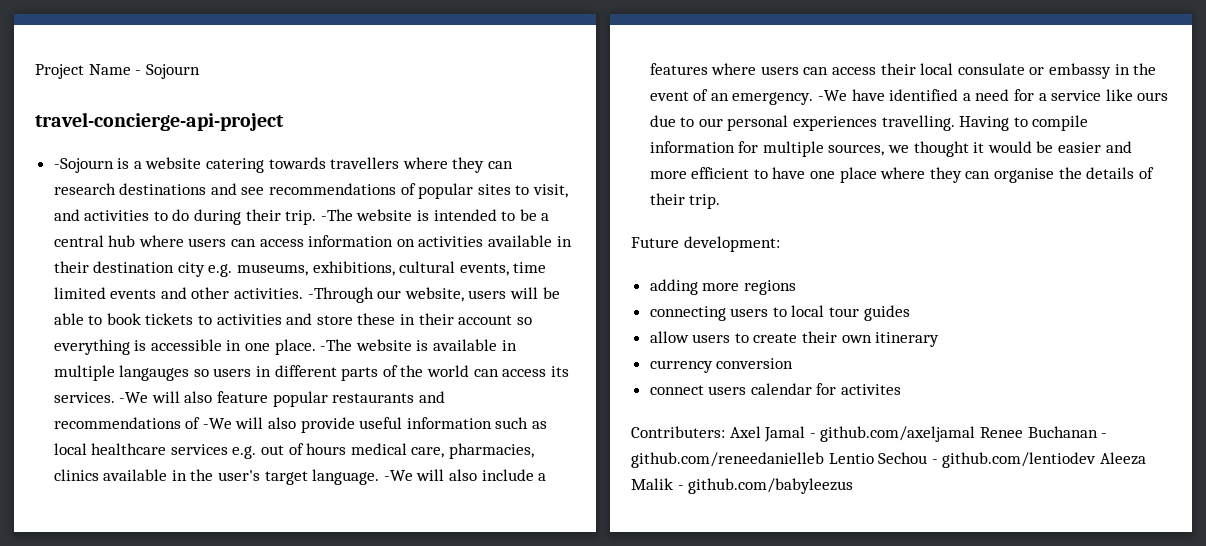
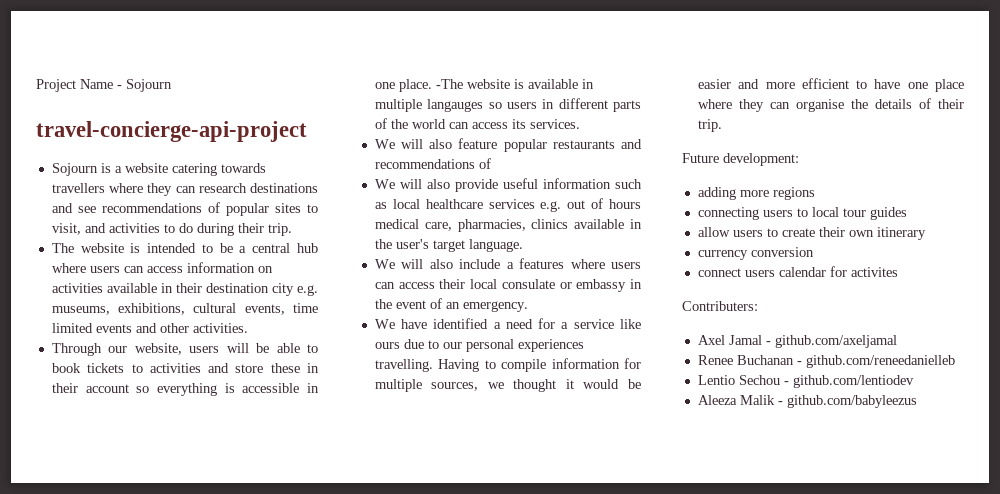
- -Sojourn is a website catering towards travellers where they can research destinations and see recommendations of popular sites to visit, and activities to do during their trip. -The website is intended to be a central hub where users can access information on activities available in their destination city e.g. museums, exhibitions, cultural events, time limited events and other activities. -Through our website, users will be able to book tickets to activities and store these in their account so everything is accessible in one place.
+ Sojourn is a website catering towards travellers where they can research destinations and see recommendations of popular sites to visit, and activities to do during their trip.
+ The website is intended to be a central hub where users can access information on activities available in their destination city e.g. museums, exhibitions, cultural events, time limited events and other activities.
+ Through our website, users will be able to book tickets to activities and store these in their account so everything is accessible in one place.
- -The website is available in multiple langauges so users in different parts of the world can access its services. -We will also feature popular restaurants and recommendations of -We will also provide useful information such as local healthcare services e.g. out of hours medical care, pharmacies, clinics available in the user's target language. -We will also include a features where users can access their local consulate or embassy in the event of an emergency. -We have identified a need for a service like ours due to our personal experiences travelling.
+ -The website is available in multiple langauges so users in different parts of the world can access its services.
+ We will also feature popular restaurants and recommendations of
+ We will also provide useful information such as local healthcare services e.g. out of hours medical care, pharmacies, clinics available in the user's target language.
+ We will also include a features where users can access their local consulate or embassy in the event of an emergency.
+ We have identified a need for a service like ours due to our personal experiences travelling.
- Contributers: Axel Jamal - github.com/axeljamal Renee Buchanan - github.com/reneedanielleb Lentio Sechou - github.com/lentiodev Aleeza Malik - github.com/babyleezus
+ Contributers:
+ Axel Jamal - github.com/axeljamal
+ Renee Buchanan - github.com/reneedanielleb
+ Lentio Sechou - github.com/lentiodev
+ Aleeza Malik - github.com/babyleezus

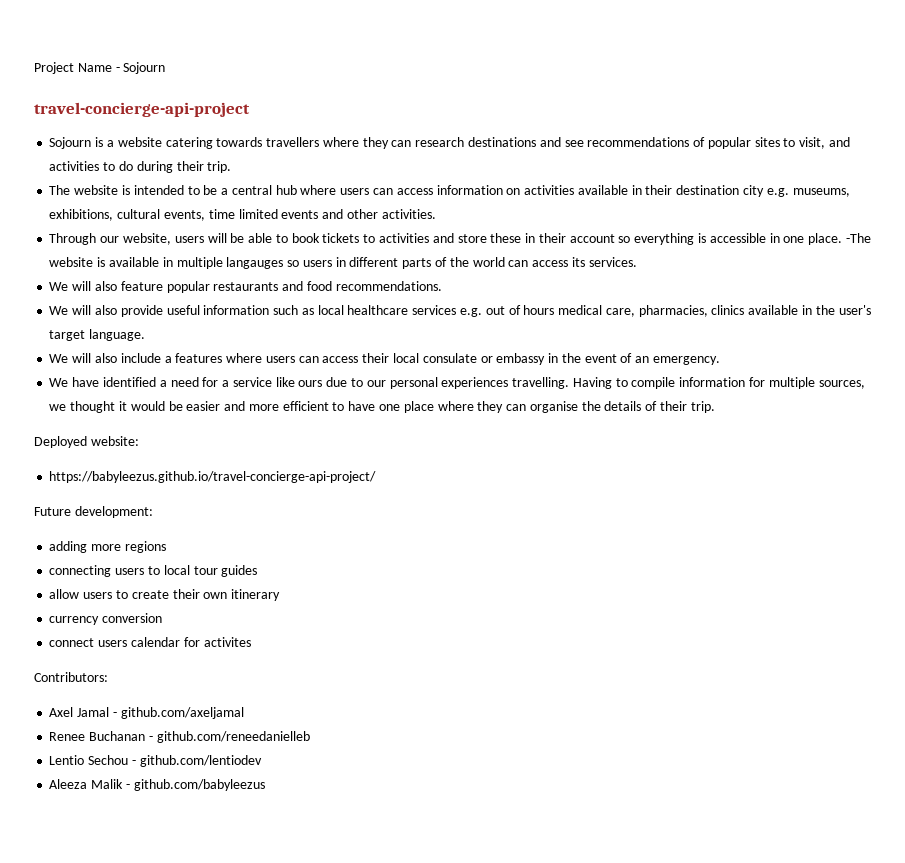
- We will also feature popular restaurants and recommendations of
+ We will also feature popular restaurants and food recommendations.
+ Deployed website:
+ https://babyleezus.github.io/travel-concierge-api-project/
- Contributers:
+ Contributors:

